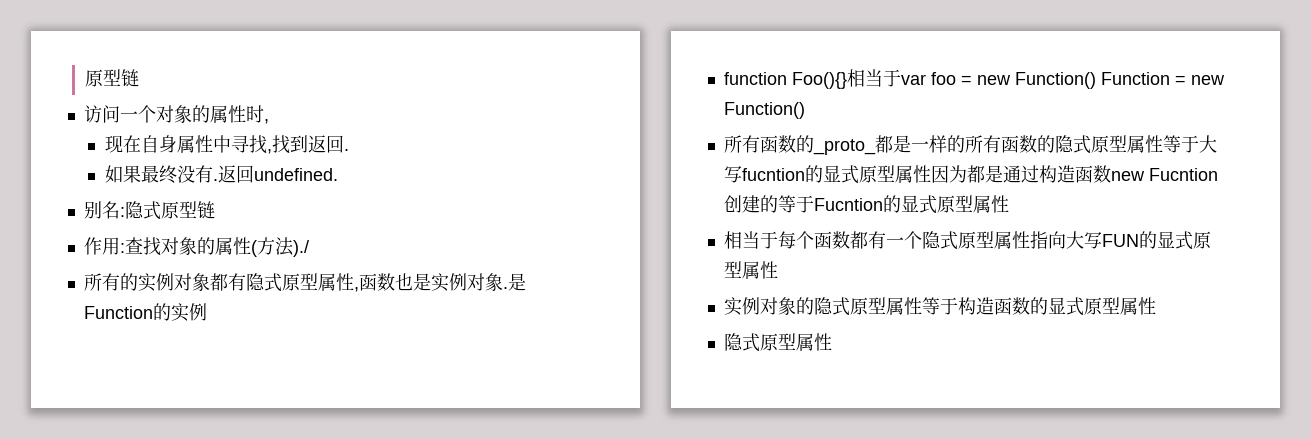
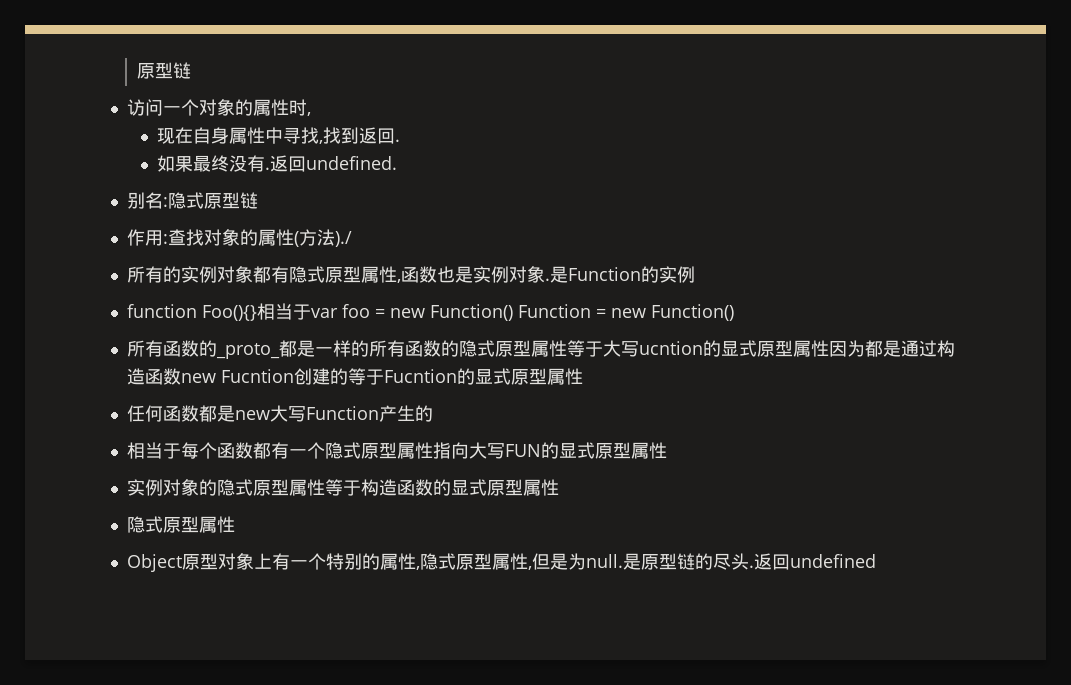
- 所有函数的_proto_都是一样的所有函数的隐式原型属性等于大写fucntion的显式原型属性因为都是通过构造函数new Fucntion创建的等于Fucntion的显式原型属性
+ 所有函数的_proto_都是一样的所有函数的隐式原型属性等于大写ucntion的显式原型属性因为都是通过构造函数new Fucntion创建的等于Fucntion的显式原型属性
+ 任何函数都是new大写Function产生的
+ Object原型对象上有一个特别的属性,隐式原型属性,但是为null.是原型链的尽头.返回undefined

